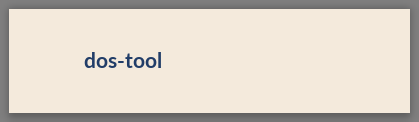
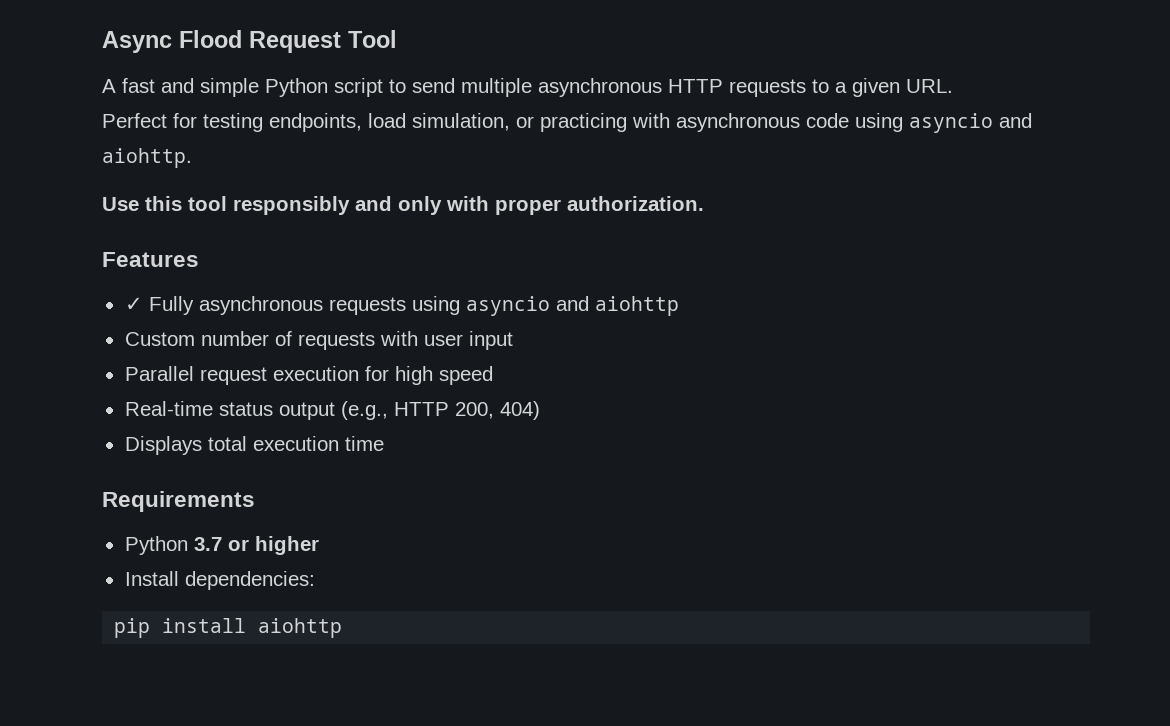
- dos-tool
+ Async Flood Request Tool
+ A fast and simple Python script to send multiple asynchronous HTTP requests to a given URL.
+ Perfect for testing endpoints, load simulation, or practicing with asynchronous code using asyncio and aiohttp.
+ Use this tool responsibly and only with proper authorization.
+ Features
+ ✓ Fully asynchronous requests using asyncio and aiohttp
+ Custom number of requests with user input
+ Parallel request execution for high speed
+ Real-time status output (e.g., HTTP 200, 404)
+ Displays total execution time
+ Requirements
+ Python 3.7 or higher
+ Install dependencies:
+ pip install aiohttp

